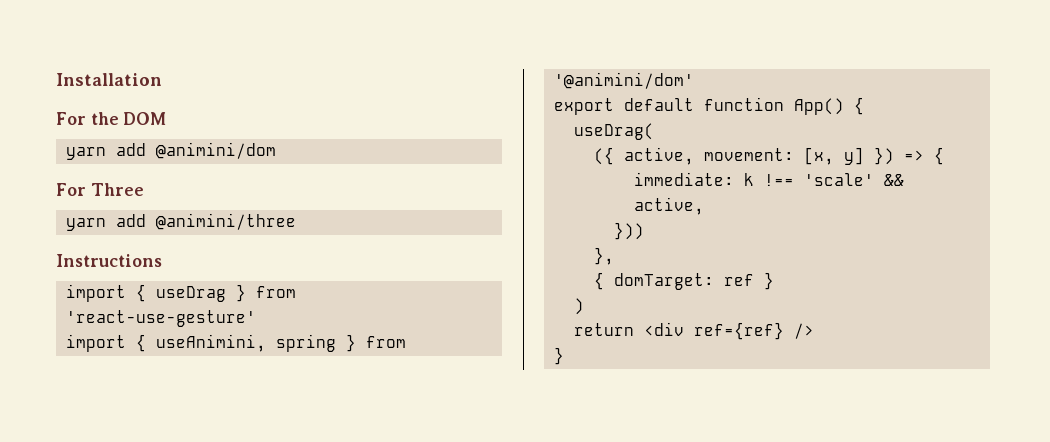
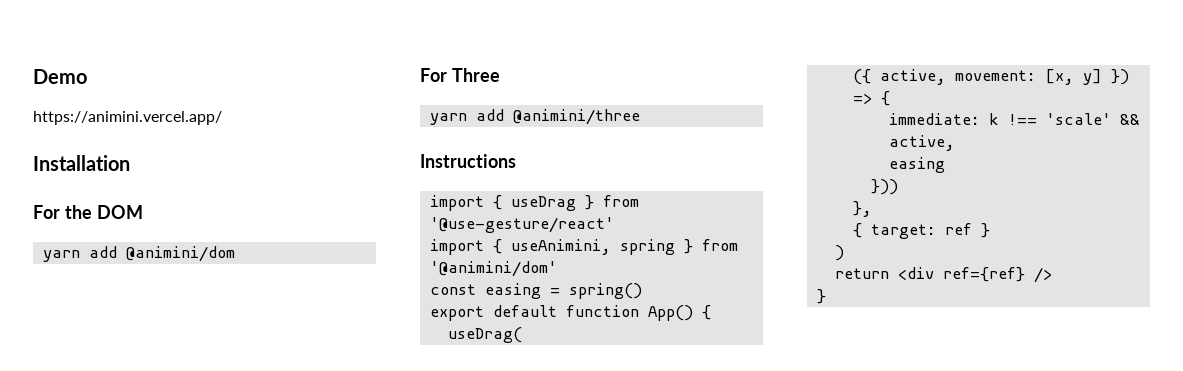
+ Demo
+ https://animini.vercel.app/
- import { useDrag } from 'react-use-gesture'
+ import { useDrag } from '@use-gesture/react'
+ const easing = spring()
  immediate: k !== 'scale' && active,
+ easing
- { domTarget: ref }
+ { target: ref }

